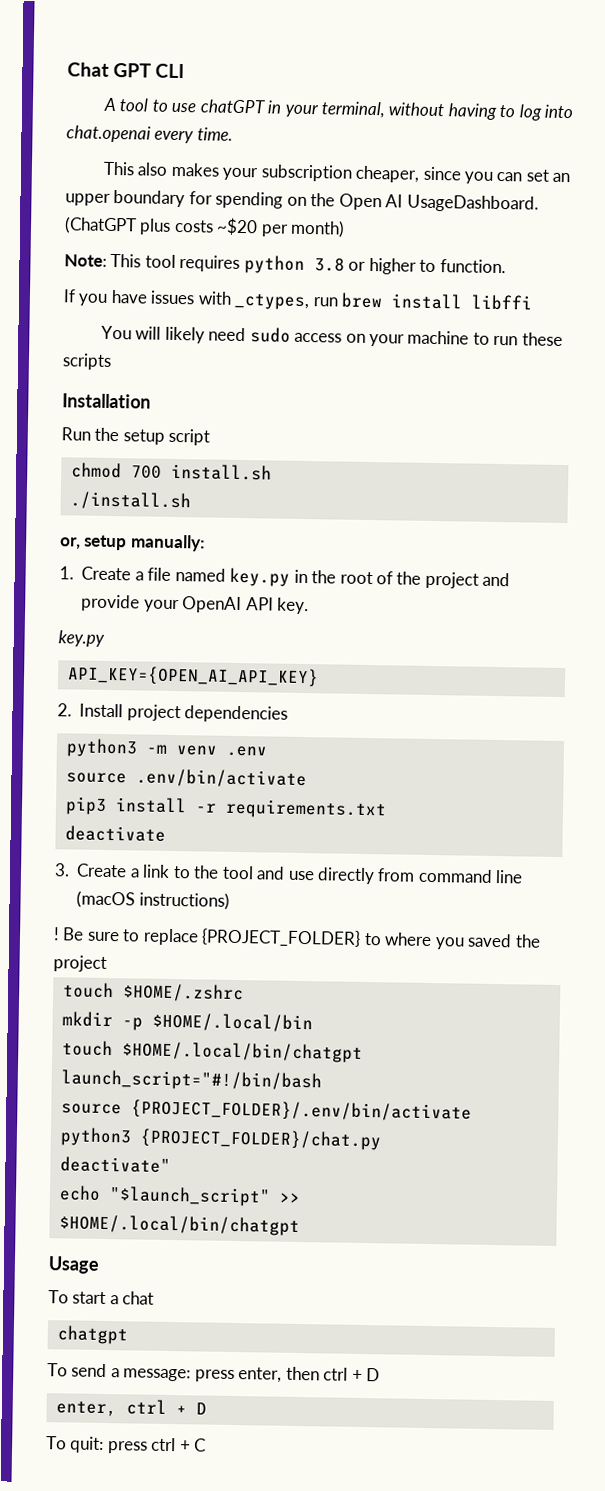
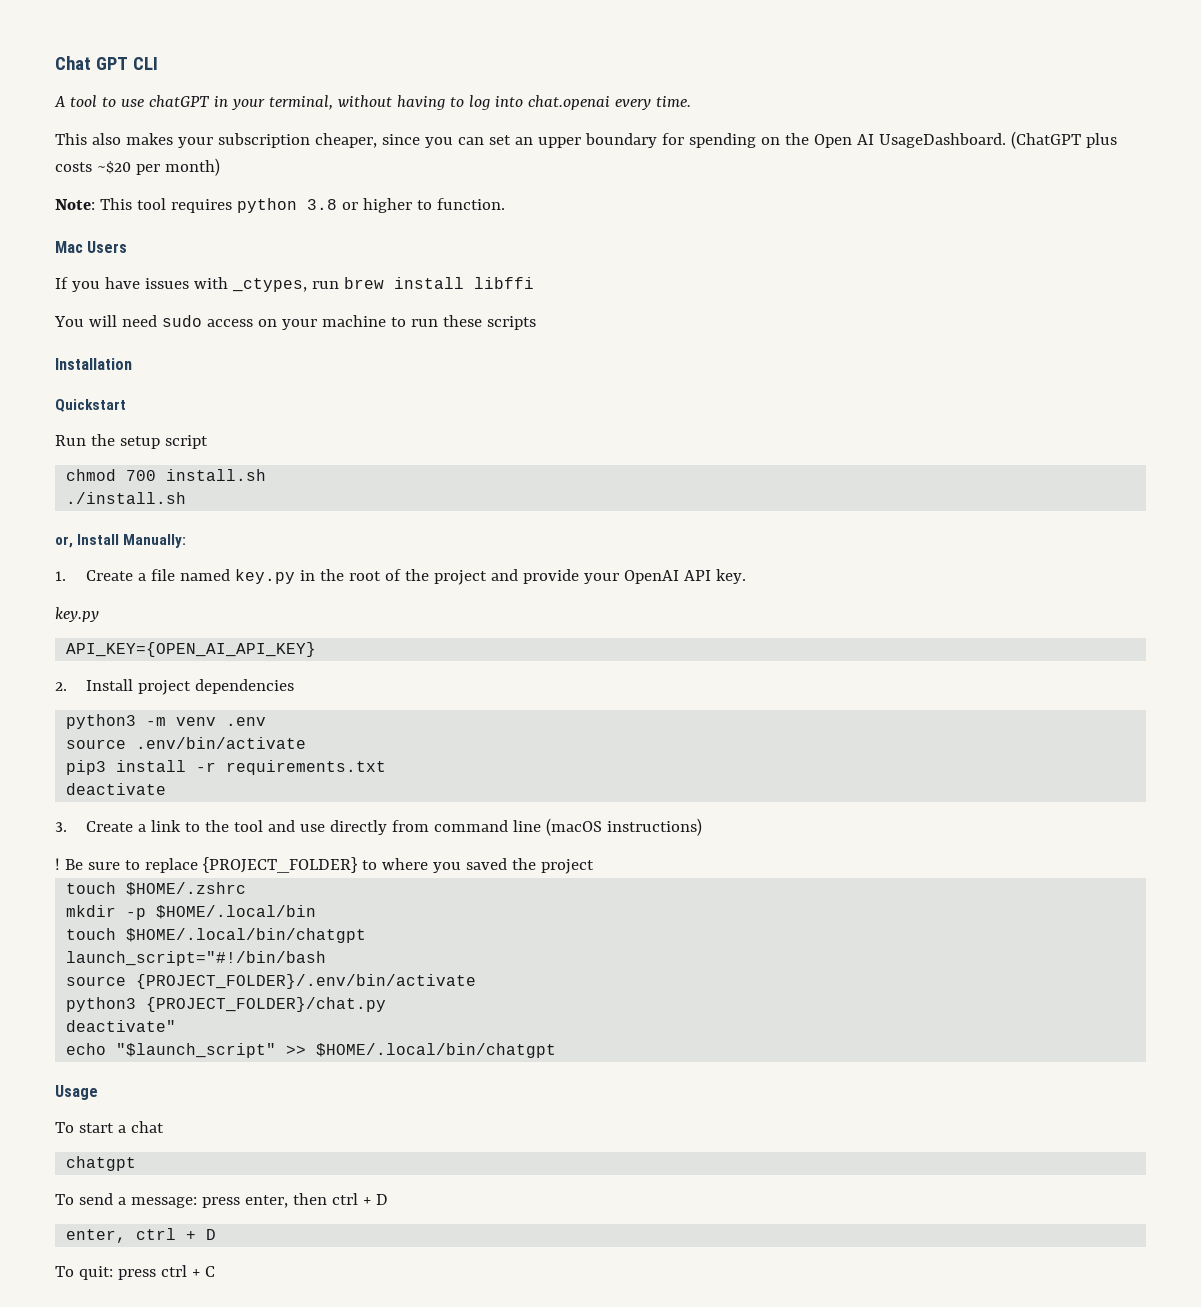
+ Mac Users
- You will likely need sudo access on your machine to run these scripts
+ You will need sudo access on your machine to run these scripts
+ Quickstart
- or, setup manually:
+ or, Install Manually:

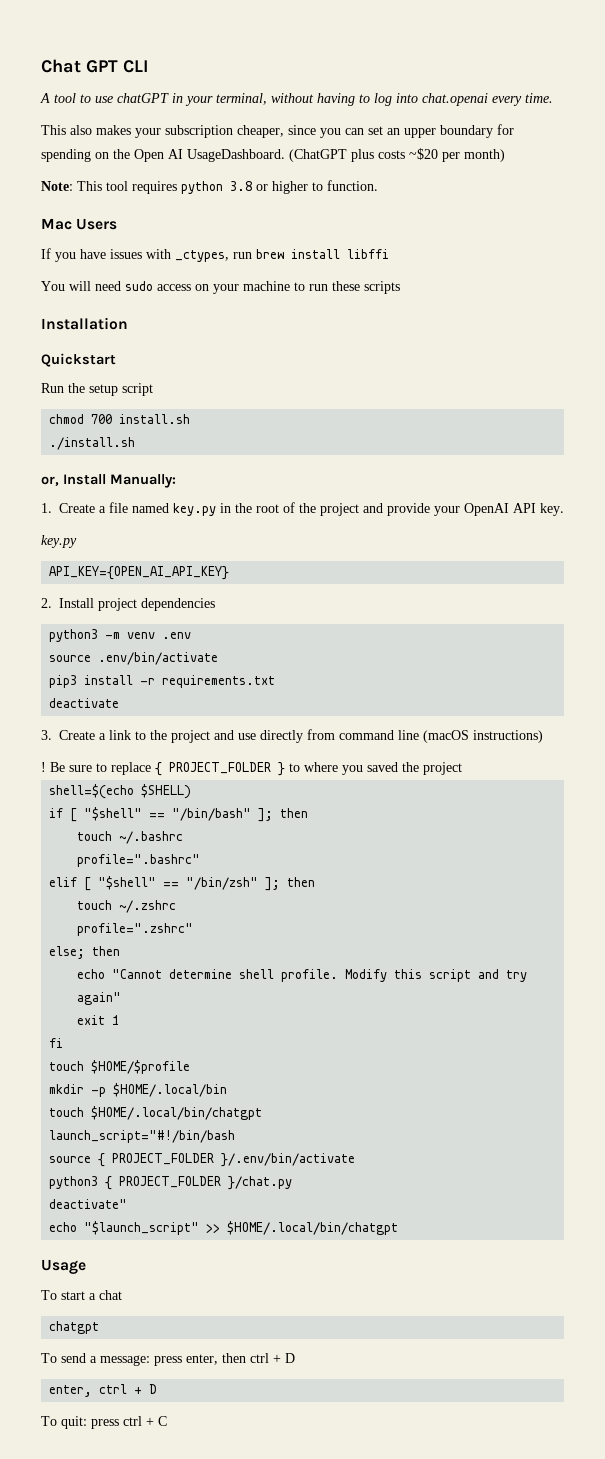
- 3. Create a link to the tool and use directly from command line (macOS instructions)
+ 3. Create a link to the project and use directly from command line (macOS instructions)
- Be sure to replace {PROJECT_FOLDER} to where you saved the project
+ Be sure to replace { PROJECT_FOLDER } to where you saved the project
- touch $HOME/.zshrc
+ shell=$(echo $SHELL)
+ if [ "$shell" == "/bin/bash" ]; then
+ touch ~/.bashrc
+ profile=".bashrc"
+ elif [ "$shell" == "/bin/zsh" ]; then
+ touch ~/.zshrc
+ profile=".zshrc"
+ else; then
+ echo "Cannot determine shell profile. Modify this script and try again"
+ exit 1
+ fi
+ touch $HOME/$profile
- source {PROJECT_FOLDER}/.env/bin/activate
- python3 {PROJECT_FOLDER}/chat.py
+ source { PROJECT_FOLDER }/.env/bin/activate
+ python3 { PROJECT_FOLDER }/chat.py

